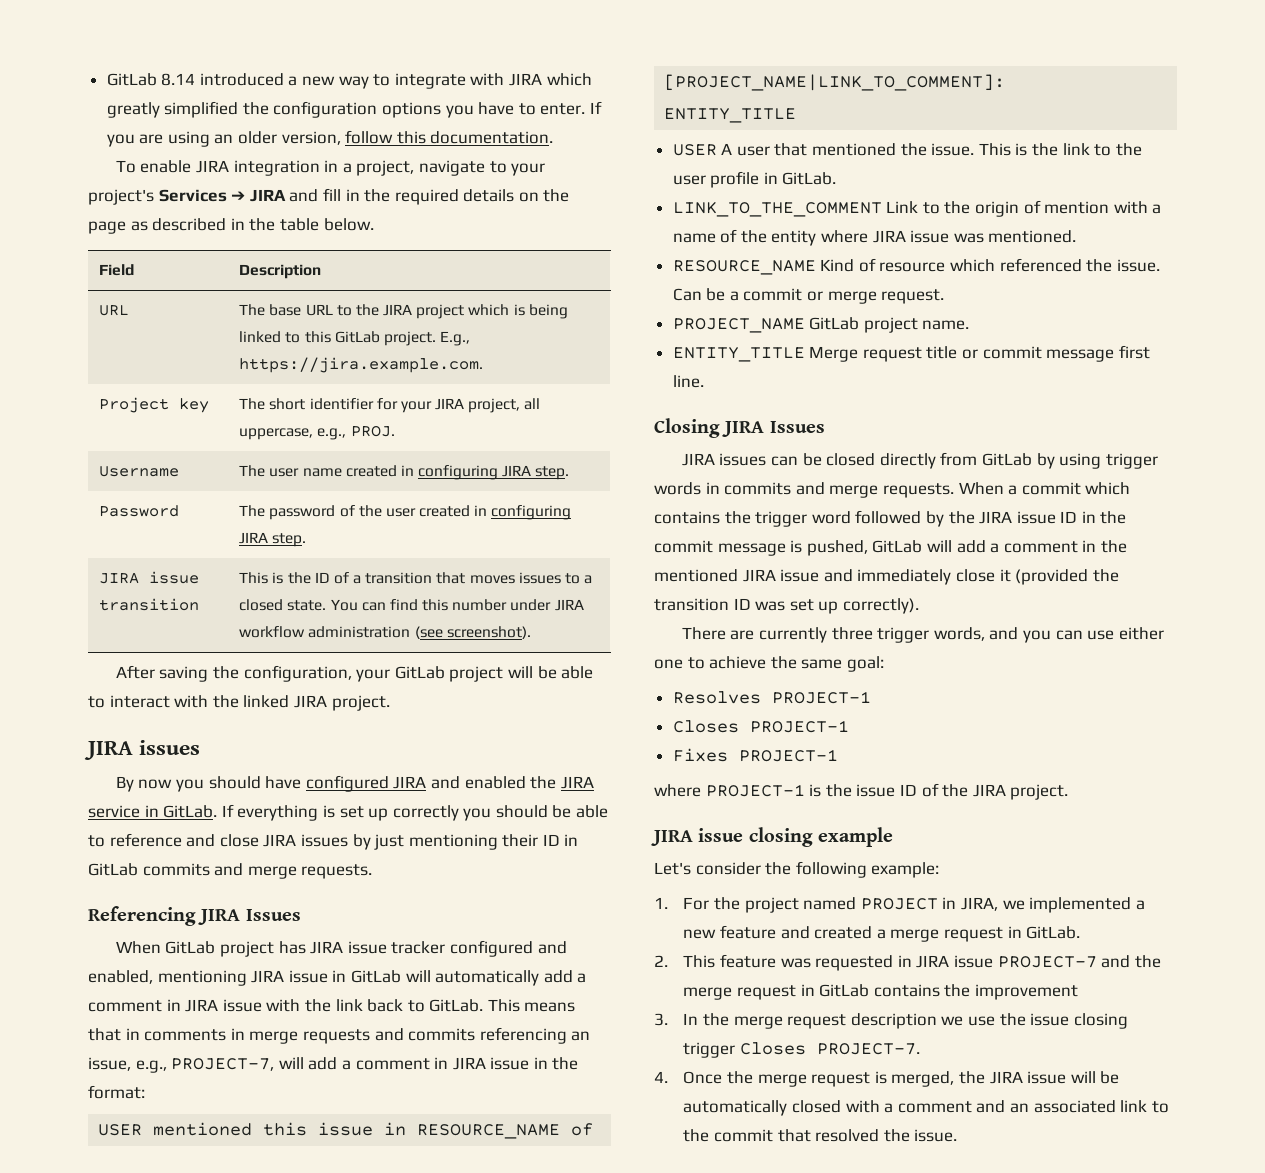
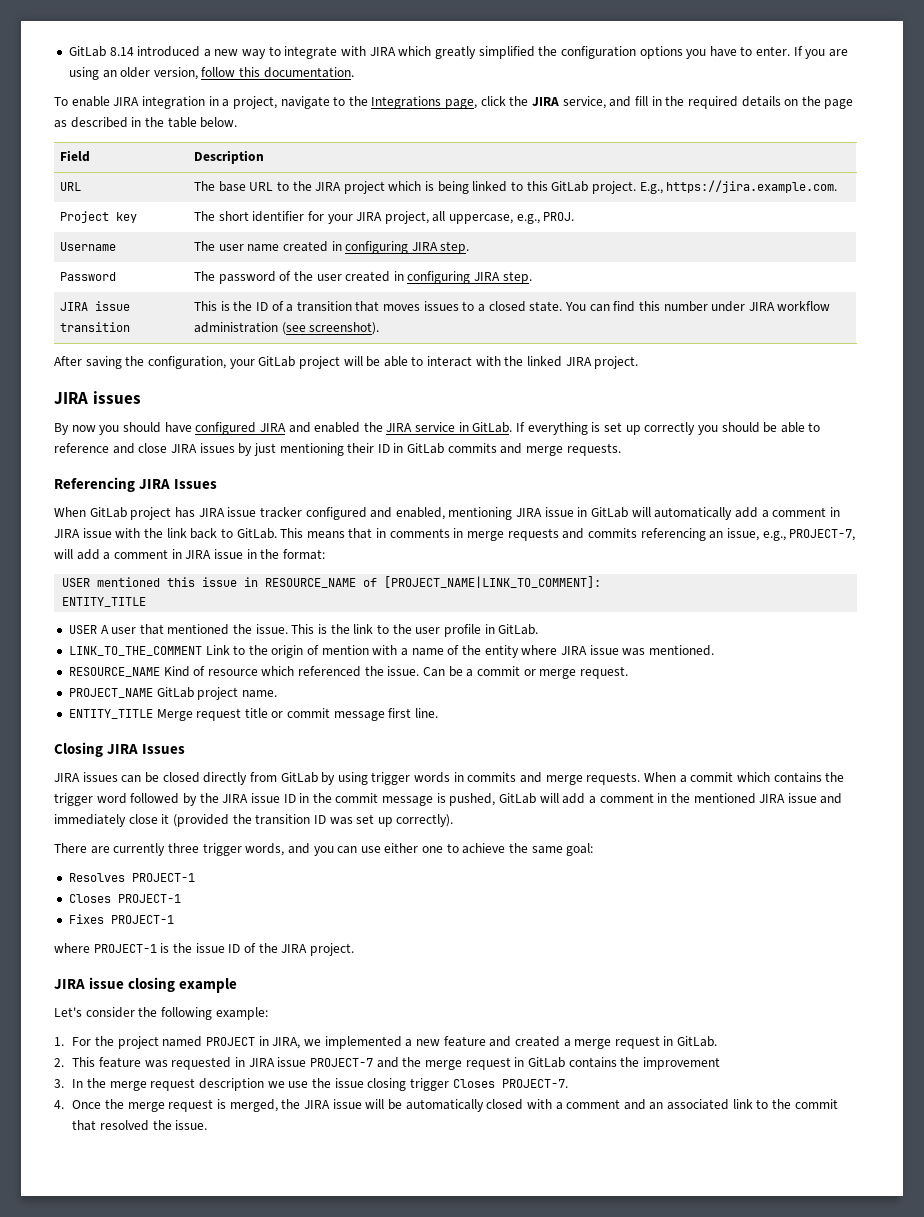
- To enable JIRA integration in a project, navigate to your project's Services ➔ JIRA and fill in the required details on the page as described in the table below.
+ To enable JIRA integration in a project, navigate to the Integrations page, click the JIRA service, and fill in the required details on the page as described in the table below.

